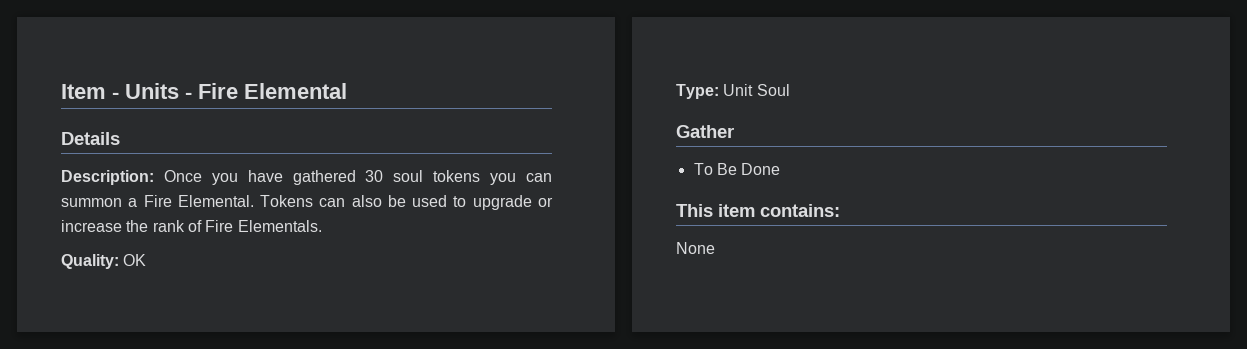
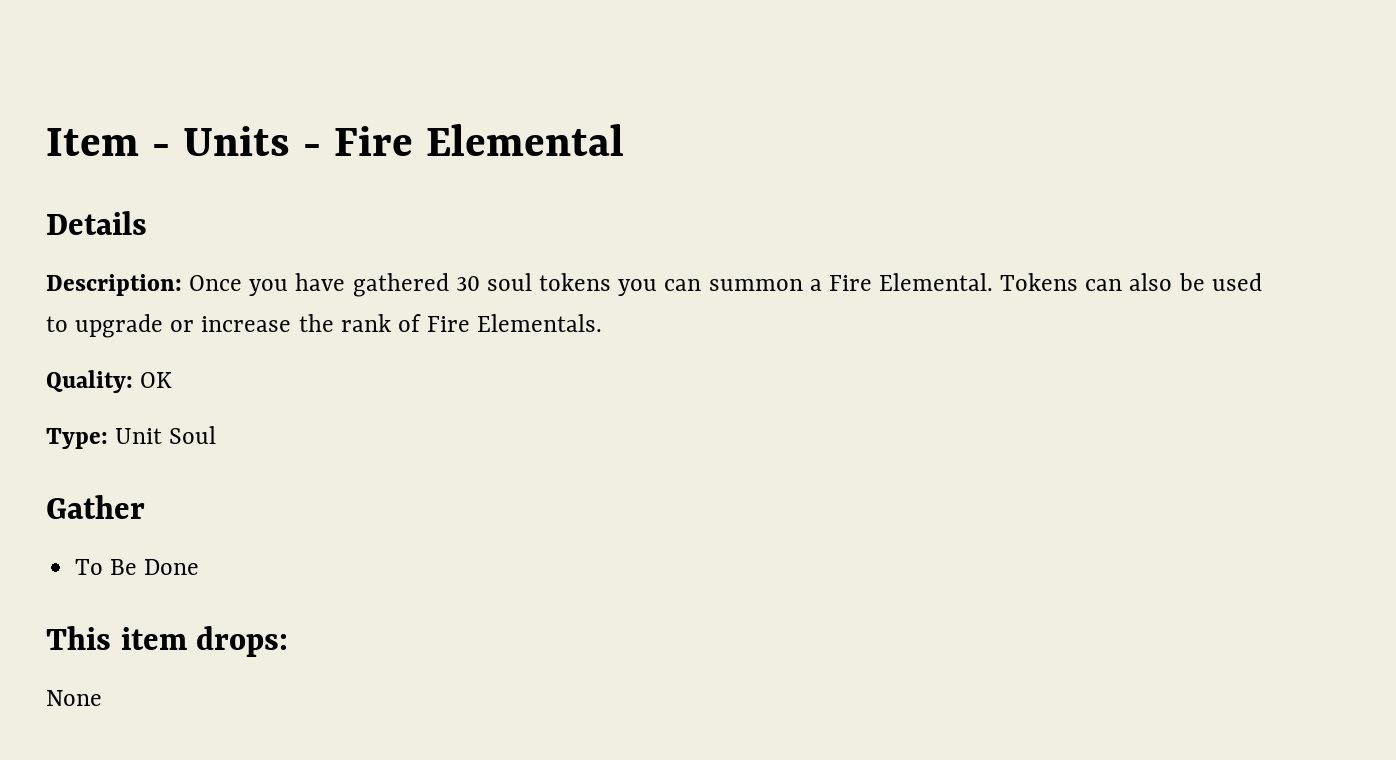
- This item contains:
+ This item drops:

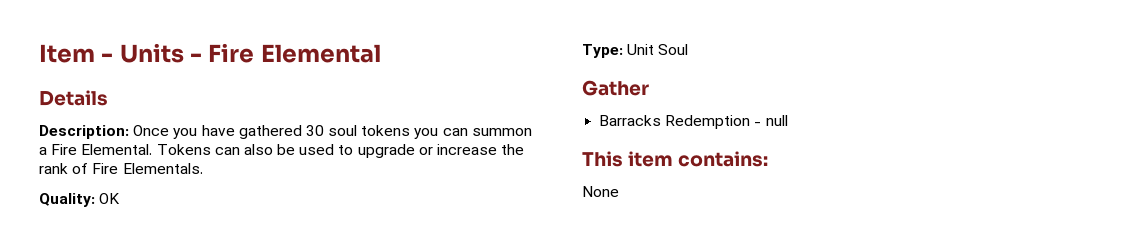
- To Be Done
+ Barracks Redemption - null
- This item drops:
+ This item contains:

